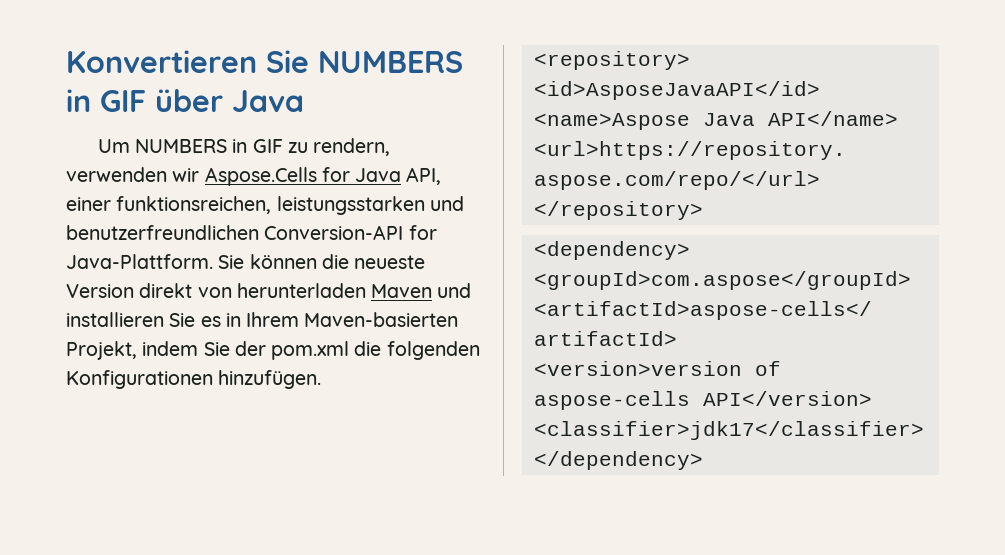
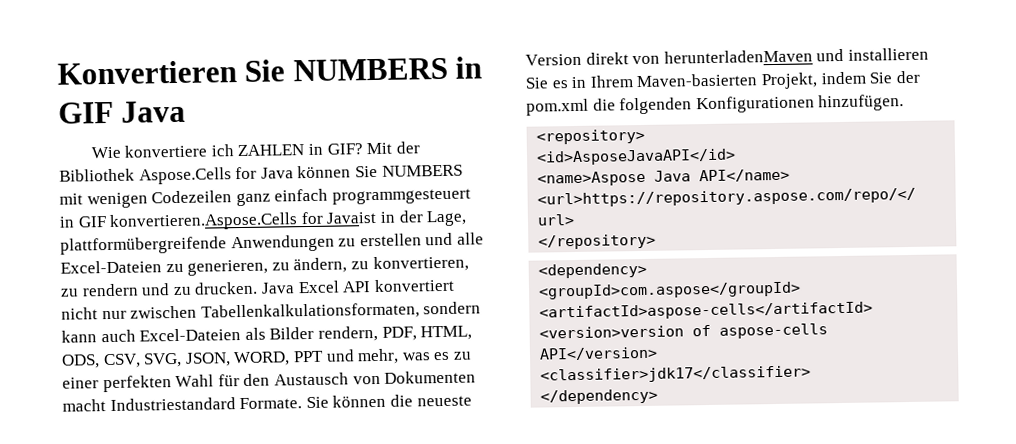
- Konvertieren Sie NUMBERS in GIF über Java
+ Konvertieren Sie NUMBERS in GIF Java
- Um NUMBERS in GIF zu rendern, verwenden wir Aspose.Cells for Java API, einer funktionsreichen, leistungsstarken und benutzerfreundlichen Conversion-API for Java-Plattform.
+ Wie konvertiere ich ZAHLEN in GIF? Mit der Bibliothek Aspose.Cells for Java können Sie NUMBERS mit wenigen Codezeilen ganz einfach programmgesteuert in GIF konvertieren.Aspose.Cells for Javaist in der Lage, plattformübergreifende Anwendungen zu erstellen und alle Excel-Dateien zu generieren, zu ändern, zu konvertieren, zu rendern und zu drucken. Java Excel API konvertiert nicht nur zwischen Tabellenkalkulationsformaten, sondern kann auch Excel-Dateien als Bilder rendern, PDF, HTML, ODS, CSV, SVG, JSON, WORD, PPT und mehr, was es zu einer perfekten Wahl für den Austausch von Dokumenten macht Industriestandard Formate.
- Sie können die neueste Version direkt von herunterladen Maven und installieren Sie es in Ihrem Maven-basierten Projekt, indem Sie der pom.xml die folgenden Konfigurationen hinzufügen.
+ Sie können die neueste Version direkt von herunterladenMaven und installieren Sie es in Ihrem Maven-basierten Projekt, indem Sie der pom.xml die folgenden Konfigurationen hinzufügen.

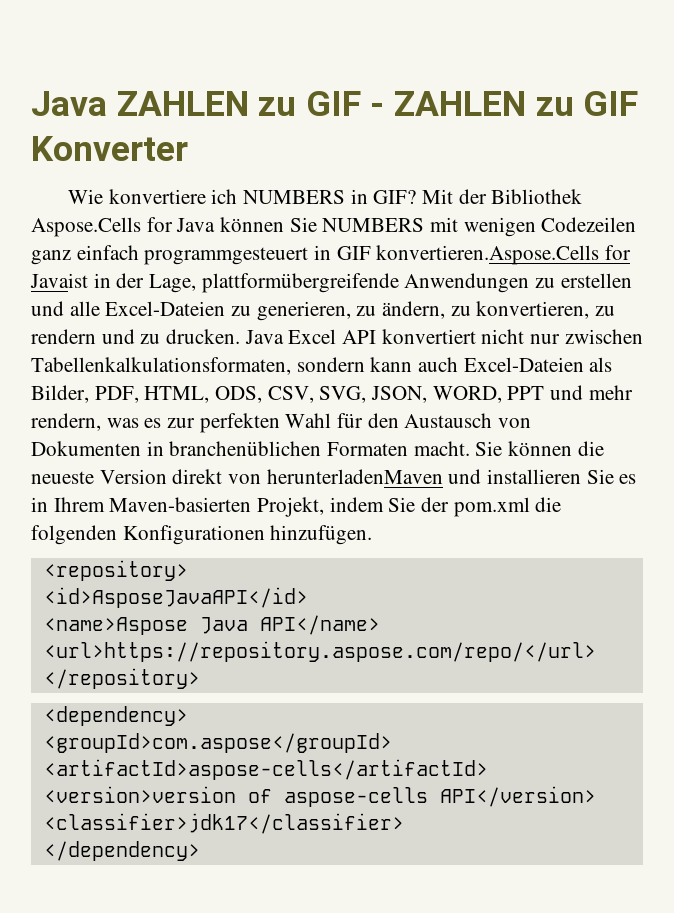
- Konvertieren Sie NUMBERS in GIF Java
+ Java ZAHLEN zu GIF - ZAHLEN zu GIF Konverter
- Wie konvertiere ich ZAHLEN in GIF?
+ Wie konvertiere ich NUMBERS in GIF?
- Java Excel API konvertiert nicht nur zwischen Tabellenkalkulationsformaten, sondern kann auch Excel-Dateien als Bilder rendern, PDF, HTML, ODS, CSV, SVG, JSON, WORD, PPT und mehr, was es zu einer perfekten Wahl für den Austausch von Dokumenten macht Industriestandard Formate.
+ Java Excel API konvertiert nicht nur zwischen Tabellenkalkulationsformaten, sondern kann auch Excel-Dateien als Bilder, PDF, HTML, ODS, CSV, SVG, JSON, WORD, PPT und mehr rendern, was es zur perfekten Wahl für den Austausch von Dokumenten in branchenüblichen Formaten macht.

